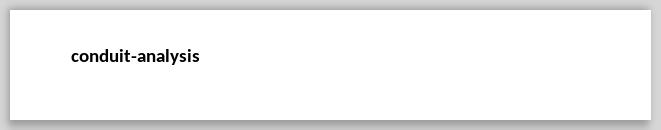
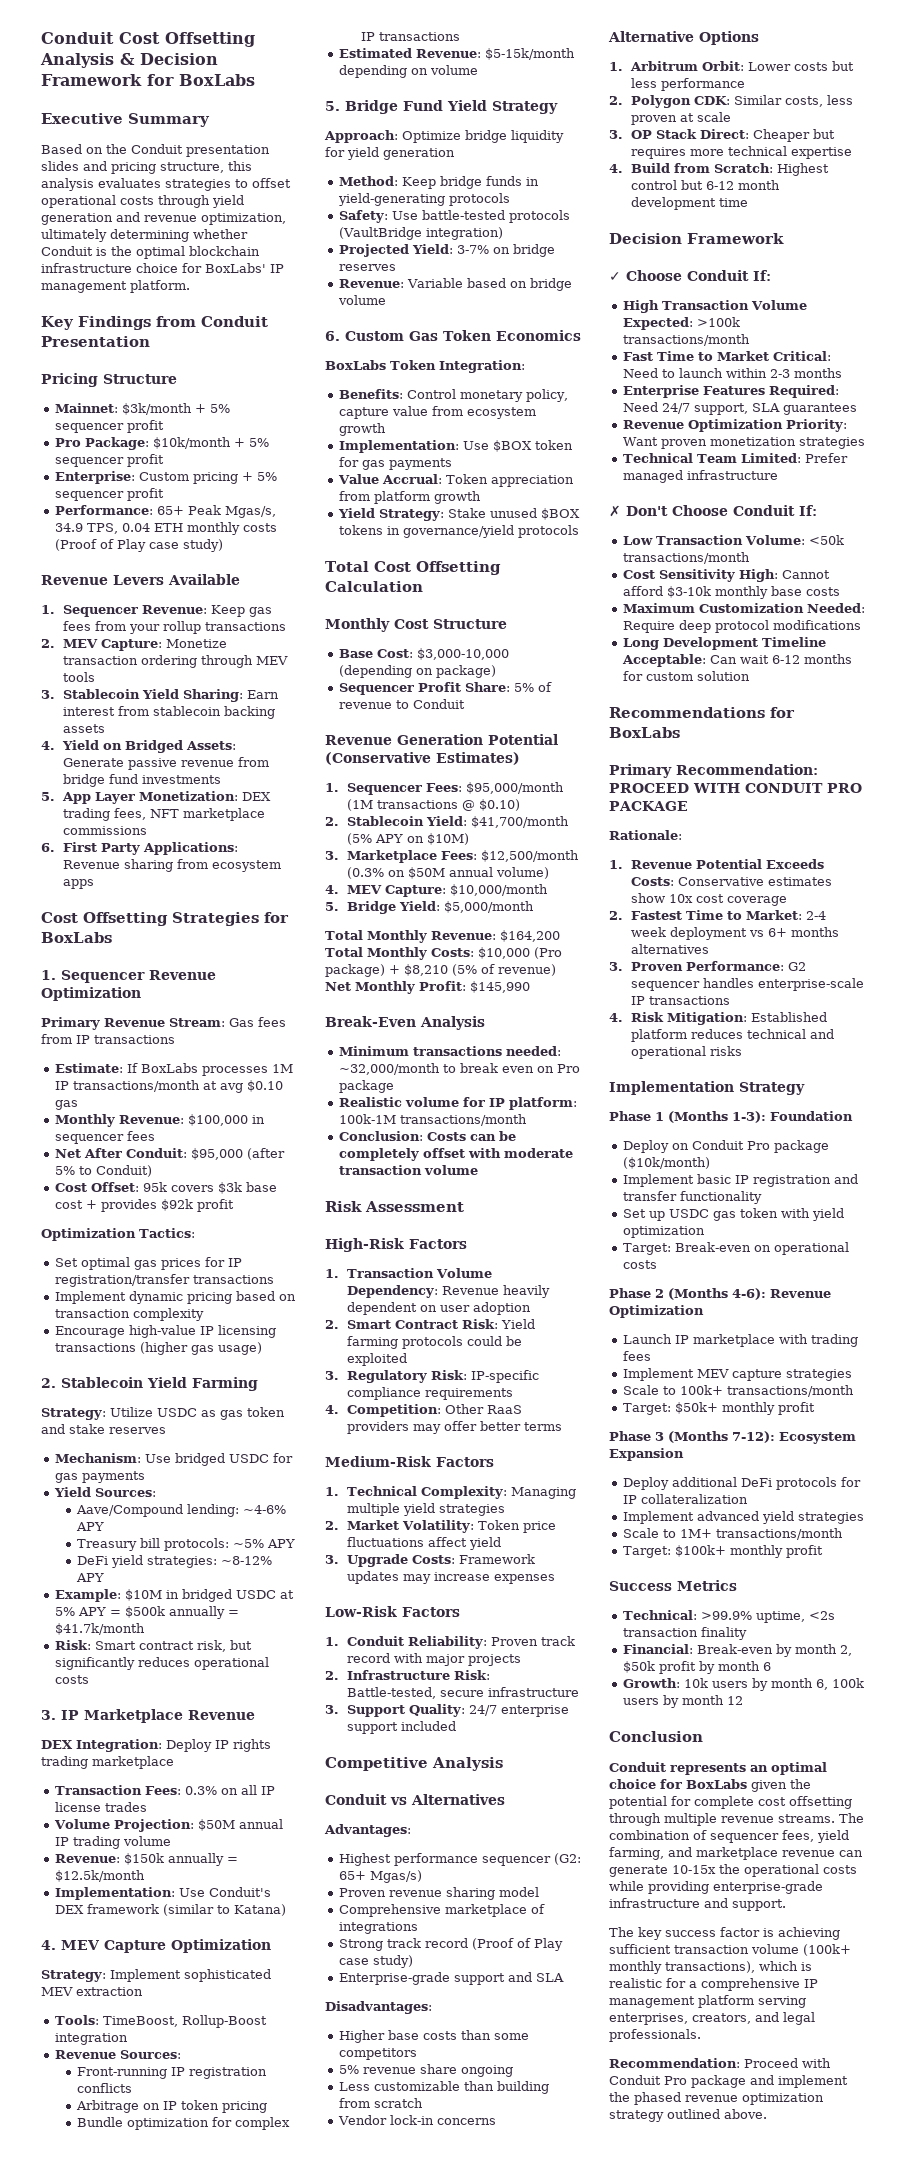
- conduit-analysis
+ Conduit Cost Offsetting Analysis & Decision Framework for BoxLabs
+ Executive Summary
+ Based on the Conduit presentation slides and pricing structure, this analysis evaluates strategies to offset operational costs through yield generation and revenue optimization, ultimately determining whether Conduit is the optimal blockchain infrastructure choice for BoxLabs' IP management platform.
+ Key Findings from Conduit Presentation
+ Pricing Structure
+ Mainnet: $3k/month + 5% sequencer profit
+ Pro Package: $10k/month + 5% sequencer profit
+ Enterprise: Custom pricing + 5% sequencer profit
+ Performance: 65+ Peak Mgas/s, 34.9 TPS, 0.04 ETH monthly costs (Proof of Play case study)
+ Revenue Levers Available
+ 1. Sequencer Revenue: Keep gas fees from your rollup transactions
+ 2. MEV Capture: Monetize transaction ordering through MEV tools
+ 3. Stablecoin Yield Sharing: Earn interest from stablecoin backing assets
+ 4. Yield on Bridged Assets: Generate passive revenue from bridge fund investments
+ 5. App Layer Monetization: DEX trading fees, NFT marketplace commissions
+ 6. First Party Applications: Revenue sharing from ecosystem apps
+ Cost Offsetting Strategies for BoxLabs
+ 1. Sequencer Revenue Optimization
+ Primary Revenue Stream: Gas fees from IP transactions
+ Estimate: If BoxLabs processes 1M IP transactions/month at avg $0.10 gas
+ Monthly Revenue: $100,000 in sequencer fees
+ Net After Conduit: $95,000 (after 5% to Conduit)
+ Cost Offset: 95k covers $3k base cost + provides $92k profit
+ Optimization Tactics:
+ Set optimal gas prices for IP registration/transfer transactions
+ Implement dynamic pricing based on transaction complexity
+ Encourage high-value IP licensing transactions (higher gas usage)
+ 2. Stablecoin Yield Farming
+ Strategy: Utilize USDC as gas token and stake reserves
+ Mechanism: Use bridged USDC for gas payments
+ Yield Sources:
+ Aave/Compound lending: ~4-6% APY
+ Treasury bill protocols: ~5% APY
+ DeFi yield strategies: ~8-12% APY
+ Example: $10M in bridged USDC at 5% APY = $500k annually = $41.7k/month
+ Risk: Smart contract risk, but significantly reduces operational costs
+ 3. IP Marketplace Revenue
+ DEX Integration: Deploy IP rights trading marketplace
+ Transaction Fees: 0.3% on all IP license trades
+ Volume Projection: $50M annual IP trading volume
+ Revenue: $150k annually = $12.5k/month
+ Implementation: Use Conduit's DEX framework (similar to Katana)
+ 4. MEV Capture Optimization
+ Strategy: Implement sophisticated MEV extraction
+ Tools: TimeBoost, Rollup-Boost integration
+ Revenue Sources:
+ Front-running IP registration conflicts
+ Arbitrage on IP token pricing
+ Bundle optimization for complex IP transactions
+ Estimated Revenue: $5-15k/month depending on volume
+ 5. Bridge Fund Yield Strategy
+ Approach: Optimize bridge liquidity for yield generation
+ Method: Keep bridge funds in yield-generating protocols
+ Safety: Use battle-tested protocols (VaultBridge integration)
+ Projected Yield: 3-7% on bridge reserves
+ Revenue: Variable based on bridge volume
+ 6. Custom Gas Token Economics
+ BoxLabs Token Integration:
+ Benefits: Control monetary policy, capture value from ecosystem growth
+ Implementation: Use $BOX token for gas payments
+ Value Accrual: Token appreciation from platform growth
+ Yield Strategy: Stake unused $BOX tokens in governance/yield protocols
+ Total Cost Offsetting Calculation
+ Monthly Cost Structure
+ Base Cost: $3,000-10,000 (depending on package)
+ Sequencer Profit Share: 5% of revenue to Conduit
+ Revenue Generation Potential (Conservative Estimates)
+ 1. Sequencer Fees: $95,000/month (1M transactions @ $0.10)
+ 2. Stablecoin Yield: $41,700/month (5% APY on $10M)
+ 3. Marketplace Fees: $12,500/month (0.3% on $50M annual volume)
+ 4. MEV Capture: $10,000/month
+ 5. Bridge Yield: $5,000/month
+ Total Monthly Revenue: $164,200 Total Monthly Costs: $10,000 (Pro package) + $8,210 (5% of revenue) Net Monthly Profit: $145,990
+ Break-Even Analysis
+ Minimum transactions needed: ~32,000/month to break even on Pro package
+ Realistic volume for IP platform: 100k-1M transactions/month
+ Conclusion: Costs can be completely offset with moderate transaction volume
+ Risk Assessment
+ High-Risk Factors
+ 1. Transaction Volume Dependency: Revenue heavily dependent on user adoption
+ 2. Smart Contract Risk: Yield farming protocols could be exploited
+ 3. Regulatory Risk: IP-specific compliance requirements
+ 4. Competition: Other RaaS providers may offer better terms
+ Medium-Risk Factors
+ 1. Technical Complexity: Managing multiple yield strategies
+ 2. Market Volatility: Token price fluctuations affect yield
+ 3. Upgrade Costs: Framework updates may increase expenses
+ Low-Risk Factors
+ 1. Conduit Reliability: Proven track record with major projects
+ 2. Infrastructure Risk: Battle-tested, secure infrastructure
+ 3. Support Quality: 24/7 enterprise support included
+ Competitive Analysis
+ Conduit vs Alternatives
+ Advantages:
+ Highest performance sequencer (G2: 65+ Mgas/s)
+ Proven revenue sharing model
+ Comprehensive marketplace of integrations
+ Strong track record (Proof of Play case study)
+ Enterprise-grade support and SLA
+ Disadvantages:
+ Higher base costs than some competitors
+ 5% revenue share ongoing
+ Less customizable than building from scratch
+ Vendor lock-in concerns
+ Alternative Options
+ 1. Arbitrum Orbit: Lower costs but less performance
+ 2. Polygon CDK: Similar costs, less proven at scale
+ 3. OP Stack Direct: Cheaper but requires more technical expertise
+ 4. Build from Scratch: Highest control but 6-12 month development time
+ Decision Framework
+ ✓ Choose Conduit If:
+ High Transaction Volume Expected: >100k transactions/month
+ Fast Time to Market Critical: Need to launch within 2-3 months
+ Enterprise Features Required: Need 24/7 support, SLA guarantees
+ Revenue Optimization Priority: Want proven monetization strategies
+ Technical Team Limited: Prefer managed infrastructure
+ ✗ Don't Choose Conduit If:
+ Low Transaction Volume: <50k transactions/month
+ Cost Sensitivity High: Cannot afford $3-10k monthly base costs
+ Maximum Customization Needed: Require deep protocol modifications
+ Long Development Timeline Acceptable: Can wait 6-12 months for custom solution
+ Recommendations for BoxLabs
+ Primary Recommendation: PROCEED WITH CONDUIT PRO PACKAGE
+ Rationale:
+ 1. Revenue Potential Exceeds Costs: Conservative estimates show 10x cost coverage
+ 2. Fastest Time to Market: 2-4 week deployment vs 6+ months alternatives
+ 3. Proven Performance: G2 sequencer handles enterprise-scale IP transactions
+ 4. Risk Mitigation: Established platform reduces technical and operational risks
+ Implementation Strategy
+ Phase 1 (Months 1-3): Foundation
+ Deploy on Conduit Pro package ($10k/month)
+ Implement basic IP registration and transfer functionality
+ Set up USDC gas token with yield optimization
+ Target: Break-even on operational costs
+ Phase 2 (Months 4-6): Revenue Optimization
+ Launch IP marketplace with trading fees
+ Implement MEV capture strategies
+ Scale to 100k+ transactions/month
+ Target: $50k+ monthly profit
+ Phase 3 (Months 7-12): Ecosystem Expansion
+ Deploy additional DeFi protocols for IP collateralization
+ Implement advanced yield strategies
+ Scale to 1M+ transactions/month
+ Target: $100k+ monthly profit
+ Success Metrics
+ Technical: >99.9% uptime, <2s transaction finality
+ Financial: Break-even by month 2, $50k profit by month 6
+ Growth: 10k users by month 6, 100k users by month 12
+ Conclusion
+ Conduit represents an optimal choice for BoxLabs given the potential for complete cost offsetting through multiple revenue streams. The combination of sequencer fees, yield farming, and marketplace revenue can generate 10-15x the operational costs while providing enterprise-grade infrastructure and support.
+ The key success factor is achieving sufficient transaction volume (100k+ monthly transactions), which is realistic for a comprehensive IP management platform serving enterprises, creators, and legal professionals.
+ Recommendation: Proceed with Conduit Pro package and implement the phased revenue optimization strategy outlined above.

